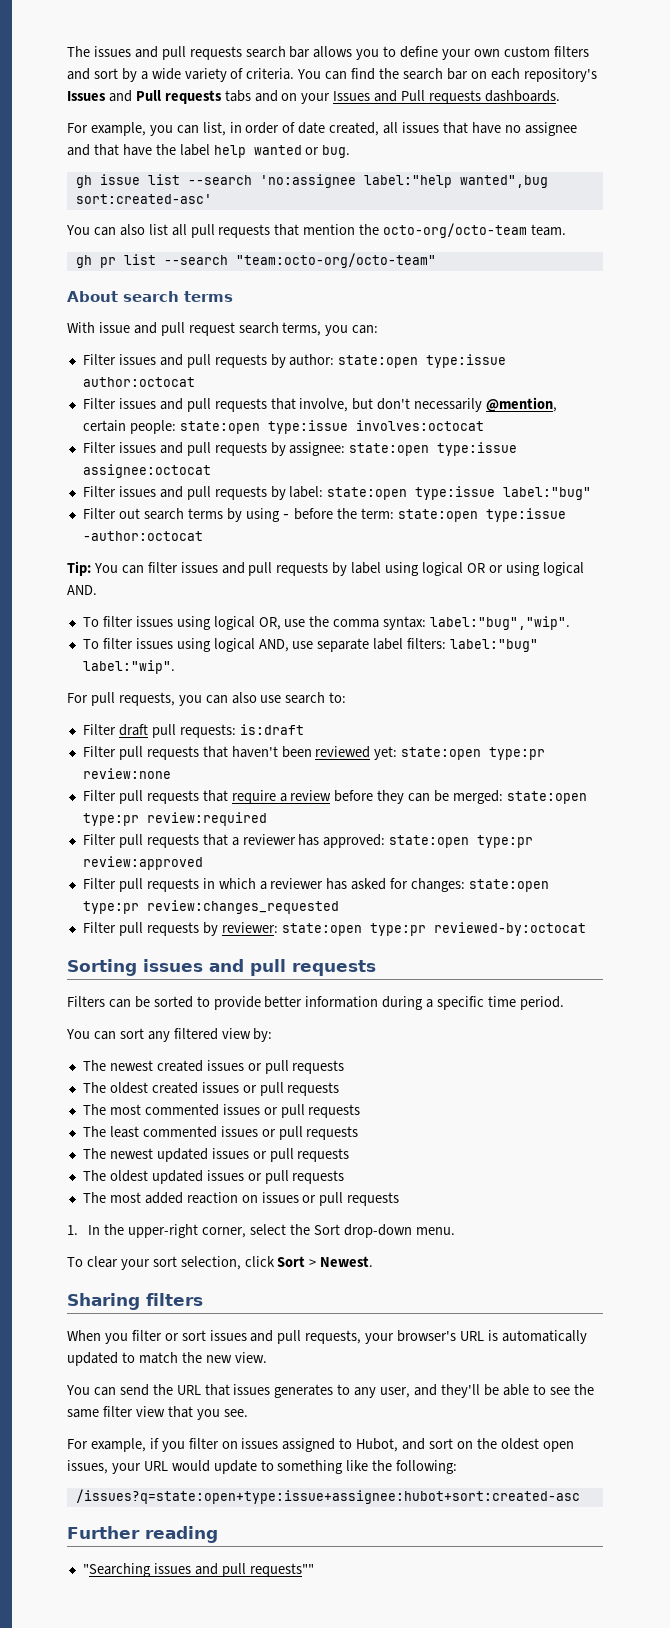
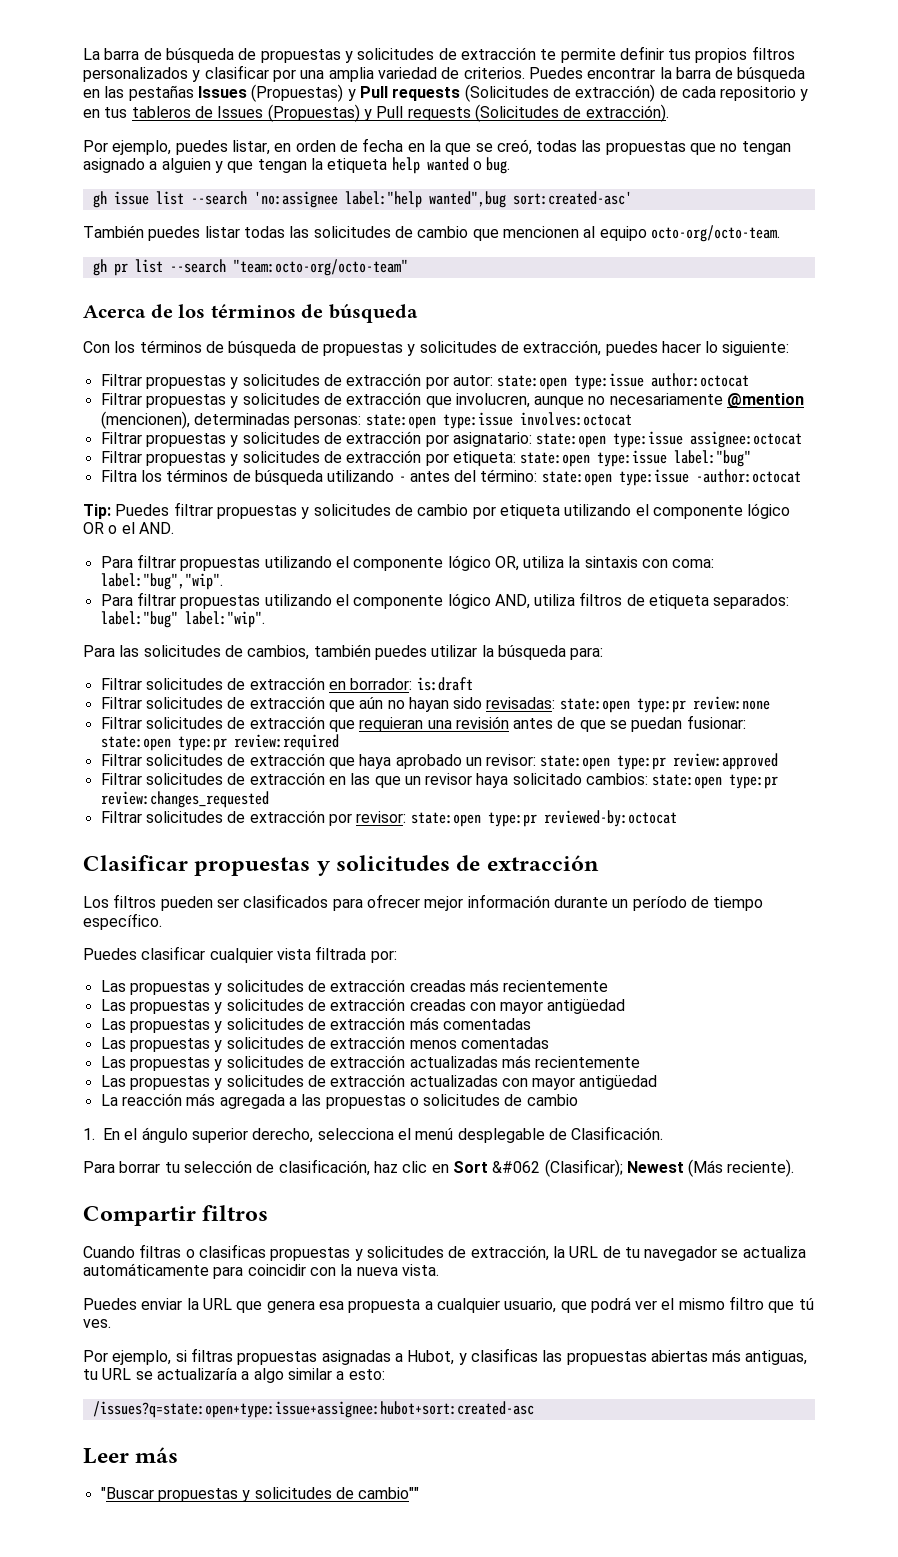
- The issues and pull requests search bar allows you to define your own custom filters and sort by a wide variety of criteria. You can find the search bar on each repository's Issues and Pull requests tabs and on your Issues and Pull requests dashboards.
- For example, you can list, in order of date created, all issues that have no assignee and that have the label help wanted or bug.
+ La barra de búsqueda de propuestas y solicitudes de extracción te permite definir tus propios filtros personalizados y clasificar por una amplia variedad de criterios. Puedes encontrar la barra de búsqueda en las pestañas Issues (Propuestas) y Pull requests (Solicitudes de extracción) de cada repositorio y en tus tableros de Issues (Propuestas) y Pull requests (Solicitudes de extracción).
+ Por ejemplo, puedes listar, en orden de fecha en la que se creó, todas las propuestas que no tengan asignado a alguien y que tengan la etiqueta help wanted o bug.
- You can also list all pull requests that mention the octo-org/octo-team team.
+ También puedes listar todas las solicitudes de cambio que mencionen al equipo octo-org/octo-team.
- About search terms
- With issue and pull request search terms, you can:
- Filter issues and pull requests by author: state:open type:issue author:octocat
- Filter issues and pull requests that involve, but don't necessarily @mention, certain people: state:open type:issue involves:octocat
- Filter issues and pull requests by assignee: state:open type:issue assignee:octocat
- Filter issues and pull requests by label: state:open type:issue label:"bug"
- Filter out search terms by using - before the term: state:open type:issue -author:octocat
- Tip: You can filter issues and pull requests by label using logical OR or using logical AND.
- To filter issues using logical OR, use the comma syntax: label:"bug","wip".
- To filter issues using logical AND, use separate label filters: label:"bug" label:"wip".
- For pull requests, you can also use search to:
- Filter draft pull requests: is:draft
- Filter pull requests that haven't been reviewed yet: state:open type:pr review:none
- Filter pull requests that require a review before they can be merged: state:open type:pr review:required
- Filter pull requests that a reviewer has approved: state:open type:pr review:approved
- Filter pull requests in which a reviewer has asked for changes: state:open type:pr review:changes_requested
- Filter pull requests by reviewer: state:open type:pr reviewed-by:octocat
- Sorting issues and pull requests
- Filters can be sorted to provide better information during a specific time period.
- You can sort any filtered view by:
- The newest created issues or pull requests
- The oldest created issues or pull requests
- The most commented issues or pull requests
- The least commented issues or pull requests
- The newest updated issues or pull requests
- The oldest updated issues or pull requests
- The most added reaction on issues or pull requests
- 1. In the upper-right corner, select the Sort drop-down menu.
- To clear your sort selection, click Sort > Newest.
- Sharing filters
- When you filter or sort issues and pull requests, your browser's URL is automatically updated to match the new view.
- You can send the URL that issues generates to any user, and they'll be able to see the same filter view that you see.
- For example, if you filter on issues assigned to Hubot, and sort on the oldest open issues, your URL would update to something like the following:
+ Acerca de los términos de búsqueda
+ Con los términos de búsqueda de propuestas y solicitudes de extracción, puedes hacer lo siguiente:
+ Filtrar propuestas y solicitudes de extracción por autor: state:open type:issue author:octocat
+ Filtrar propuestas y solicitudes de extracción que involucren, aunque no necesariamente @mention (mencionen), determinadas personas: state:open type:issue involves:octocat
+ Filtrar propuestas y solicitudes de extracción por asignatario: state:open type:issue assignee:octocat
+ Filtrar propuestas y solicitudes de extracción por etiqueta: state:open type:issue label:"bug"
+ Filtra los términos de búsqueda utilizando - antes del término: state:open type:issue -author:octocat
+ Tip: Puedes filtrar propuestas y solicitudes de cambio por etiqueta utilizando el componente lógico OR o el AND.
+ Para filtrar propuestas utilizando el componente lógico OR, utiliza la sintaxis con coma: label:"bug","wip".
+ Para filtrar propuestas utilizando el componente lógico AND, utiliza filtros de etiqueta separados: label:"bug" label:"wip".
+ Para las solicitudes de cambios, también puedes utilizar la búsqueda para:
+ Filtrar solicitudes de extracción en borrador: is:draft
+ Filtrar solicitudes de extracción que aún no hayan sido revisadas: state:open type:pr review:none
+ Filtrar solicitudes de extracción que requieran una revisión antes de que se puedan fusionar: state:open type:pr review:required
+ Filtrar solicitudes de extracción que haya aprobado un revisor: state:open type:pr review:approved
+ Filtrar solicitudes de extracción en las que un revisor haya solicitado cambios: state:open type:pr review:changes_requested
+ Filtrar solicitudes de extracción por revisor: state:open type:pr reviewed-by:octocat
+ Clasificar propuestas y solicitudes de extracción
+ Los filtros pueden ser clasificados para ofrecer mejor información durante un período de tiempo específico.
+ Puedes clasificar cualquier vista filtrada por:
+ Las propuestas y solicitudes de extracción creadas más recientemente
+ Las propuestas y solicitudes de extracción creadas con mayor antigüedad
+ Las propuestas y solicitudes de extracción más comentadas
+ Las propuestas y solicitudes de extracción menos comentadas
+ Las propuestas y solicitudes de extracción actualizadas más recientemente
+ Las propuestas y solicitudes de extracción actualizadas con mayor antigüedad
+ La reacción más agregada a las propuestas o solicitudes de cambio
+ 1. En el ángulo superior derecho, selecciona el menú desplegable de Clasificación.
+ Para borrar tu selección de clasificación, haz clic en Sort &#062 (Clasificar); Newest (Más reciente).
+ Compartir filtros
+ Cuando filtras o clasificas propuestas y solicitudes de extracción, la URL de tu navegador se actualiza automáticamente para coincidir con la nueva vista.
+ Puedes enviar la URL que genera esa propuesta a cualquier usuario, que podrá ver el mismo filtro que tú ves.
+ Por ejemplo, si filtras propuestas asignadas a Hubot, y clasificas las propuestas abiertas más antiguas, tu URL se actualizaría a algo similar a esto:
  /issues?q=state:open+type:issue+assignee:hubot+sort:created-asc
- Further reading
- "Searching issues and pull requests""
+ Leer más
+ "Buscar propuestas y solicitudes de cambio""

